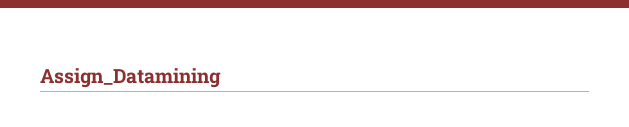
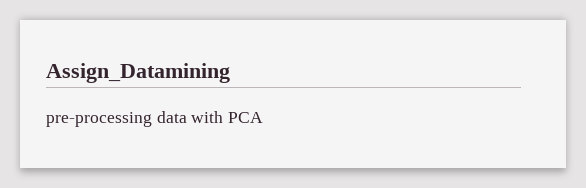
+ pre-processing data with PCA

